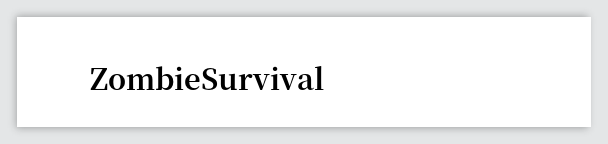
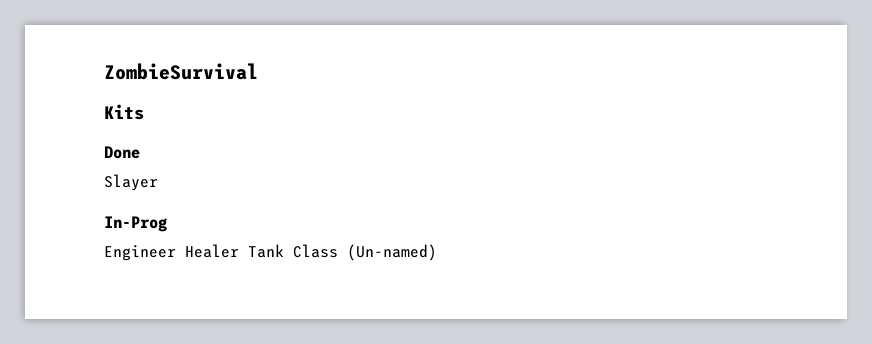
+ Kits
+ Done
+ Slayer
+ In-Prog
+ Engineer Healer Tank Class (Un-named)

